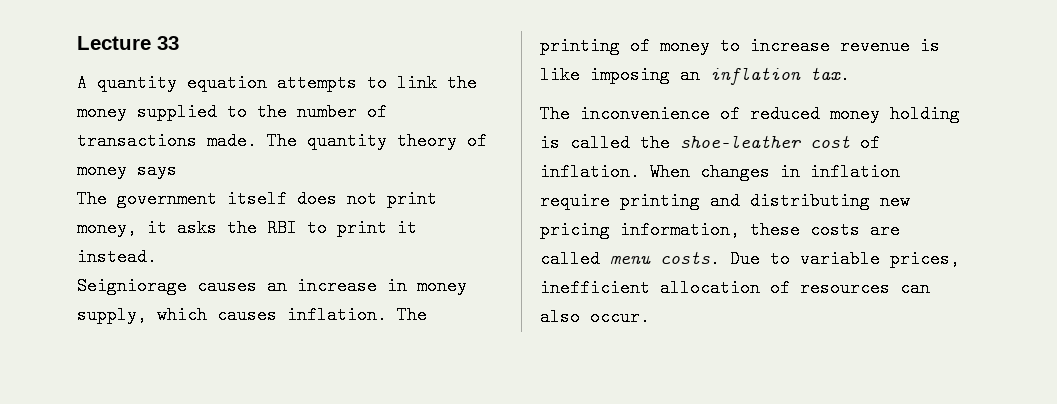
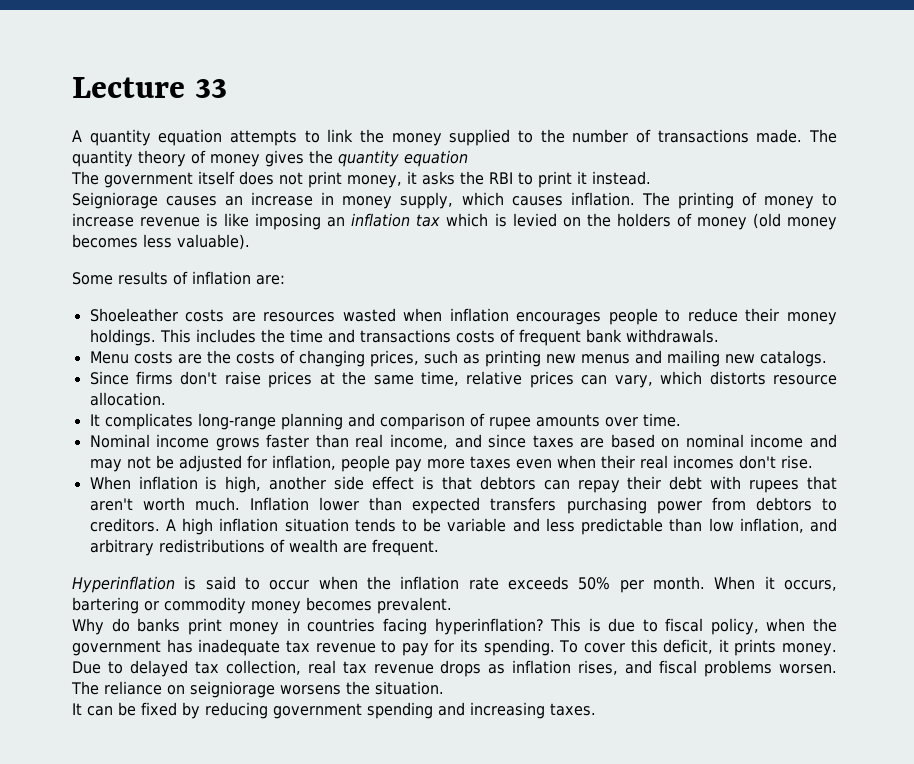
- The quantity theory of money says
+ The quantity theory of money gives the quantity equation
- The printing of money to increase revenue is like imposing an inflation tax.
- The inconvenience of reduced money holding is called the shoe-leather cost of inflation. When changes in inflation require printing and distributing new pricing information, these costs are called menu costs. Due to variable prices, inefficient allocation of resources can also occur.
+ The printing of money to increase revenue is like imposing an inflation tax which is levied on the holders of money (old money becomes less valuable).
+ Some results of inflation are:
+ Shoeleather costs are resources wasted when inflation encourages people to reduce their money holdings. This includes the time and transactions costs of frequent bank withdrawals.
+ Menu costs are the costs of changing prices, such as printing new menus and mailing new catalogs.
+ Since firms don't raise prices at the same time, relative prices can vary, which distorts resource allocation.
+ It complicates long-range planning and comparison of rupee amounts over time.
+ Nominal income grows faster than real income, and since taxes are based on nominal income and may not be adjusted for inflation, people pay more taxes even when their real incomes don't rise.
+ When inflation is high, another side effect is that debtors can repay their debt with rupees that aren't worth much. Inflation lower than expected transfers purchasing power from debtors to creditors. A high inflation situation tends to be variable and less predictable than low inflation, and arbitrary redistributions of wealth are frequent.
+ Hyperinflation is said to occur when the inflation rate exceeds 50% per month. When it occurs, bartering or commodity money becomes prevalent.
+ Why do banks print money in countries facing hyperinflation? This is due to fiscal policy, when the government has inadequate tax revenue to pay for its spending. To cover this deficit, it prints money. Due to delayed tax collection, real tax revenue drops as inflation rises, and fiscal problems worsen. The reliance on seigniorage worsens the situation.
+ It can be fixed by reducing government spending and increasing taxes.

